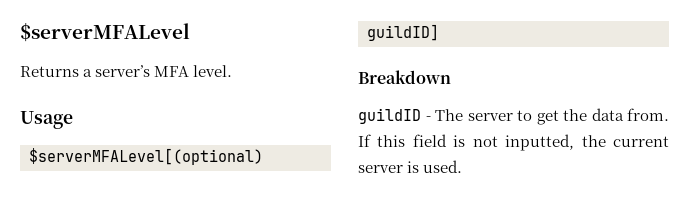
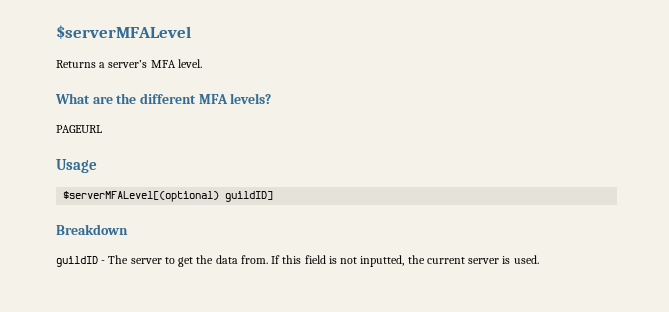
+ What are the different MFA levels?
+ PAGEURL

